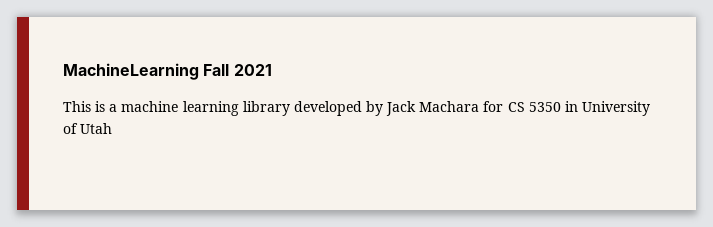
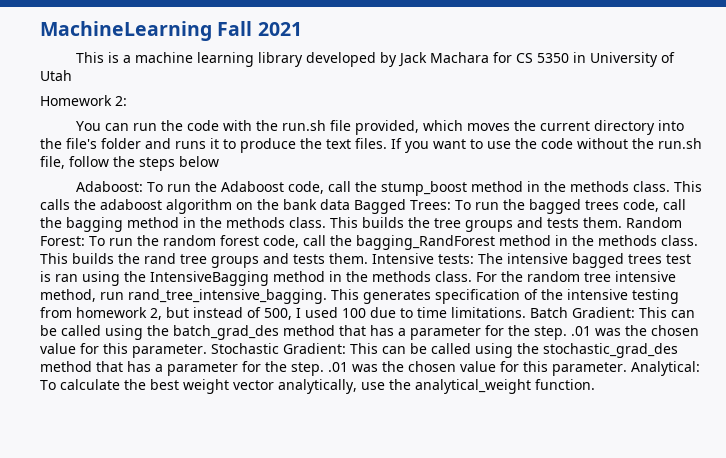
+ Homework 2:
+ You can run the code with the run.sh file provided, which moves the current directory into the file's folder and runs it to produce the text files. If you want to use the code without the run.sh file, follow the steps below
+ Adaboost: To run the Adaboost code, call the stump_boost method in the methods class. This calls the adaboost algorithm on the bank data Bagged Trees: To run the bagged trees code, call the bagging method in the methods class. This builds the tree groups and tests them. Random Forest: To run the random forest code, call the bagging_RandForest method in the methods class. This builds the rand tree groups and tests them. Intensive tests: The intensive bagged trees test is ran using the IntensiveBagging method in the methods class. For the random tree intensive method, run rand_tree_intensive_bagging. This generates specification of the intensive testing from homework 2, but instead of 500, I used 100 due to time limitations. Batch Gradient: This can be called using the batch_grad_des method that has a parameter for the step. .01 was the chosen value for this parameter. Stochastic Gradient: This can be called using the stochastic_grad_des method that has a parameter for the step. .01 was the chosen value for this parameter. Analytical: To calculate the best weight vector analytically, use the analytical_weight function.

